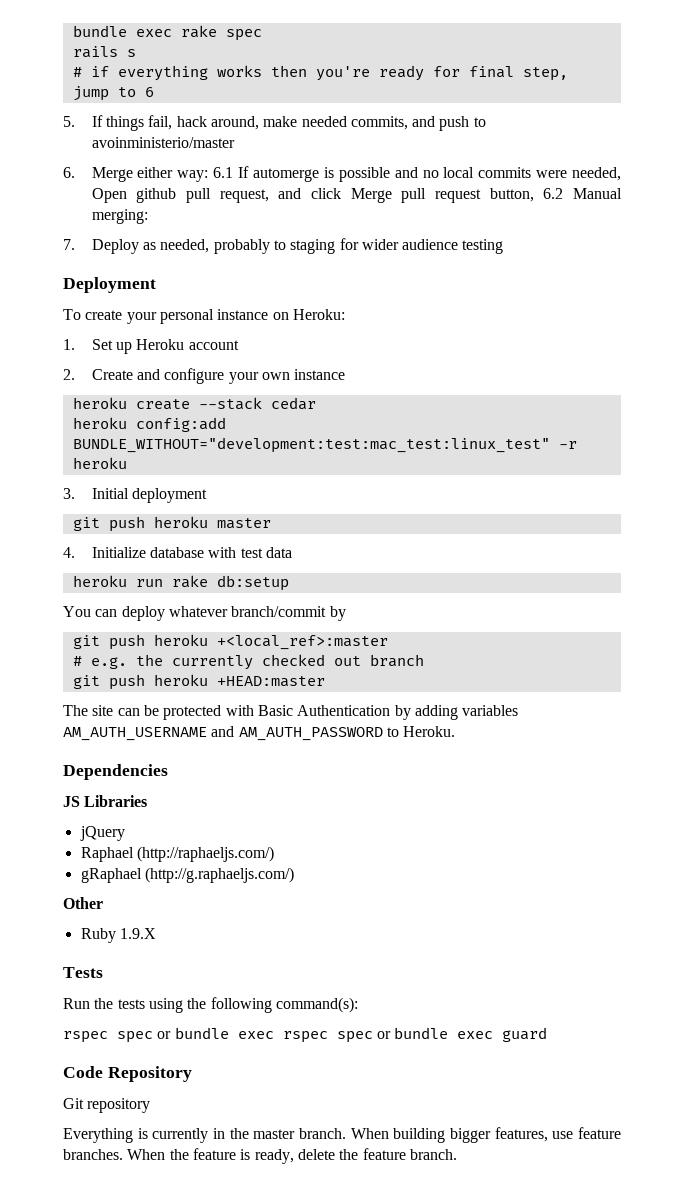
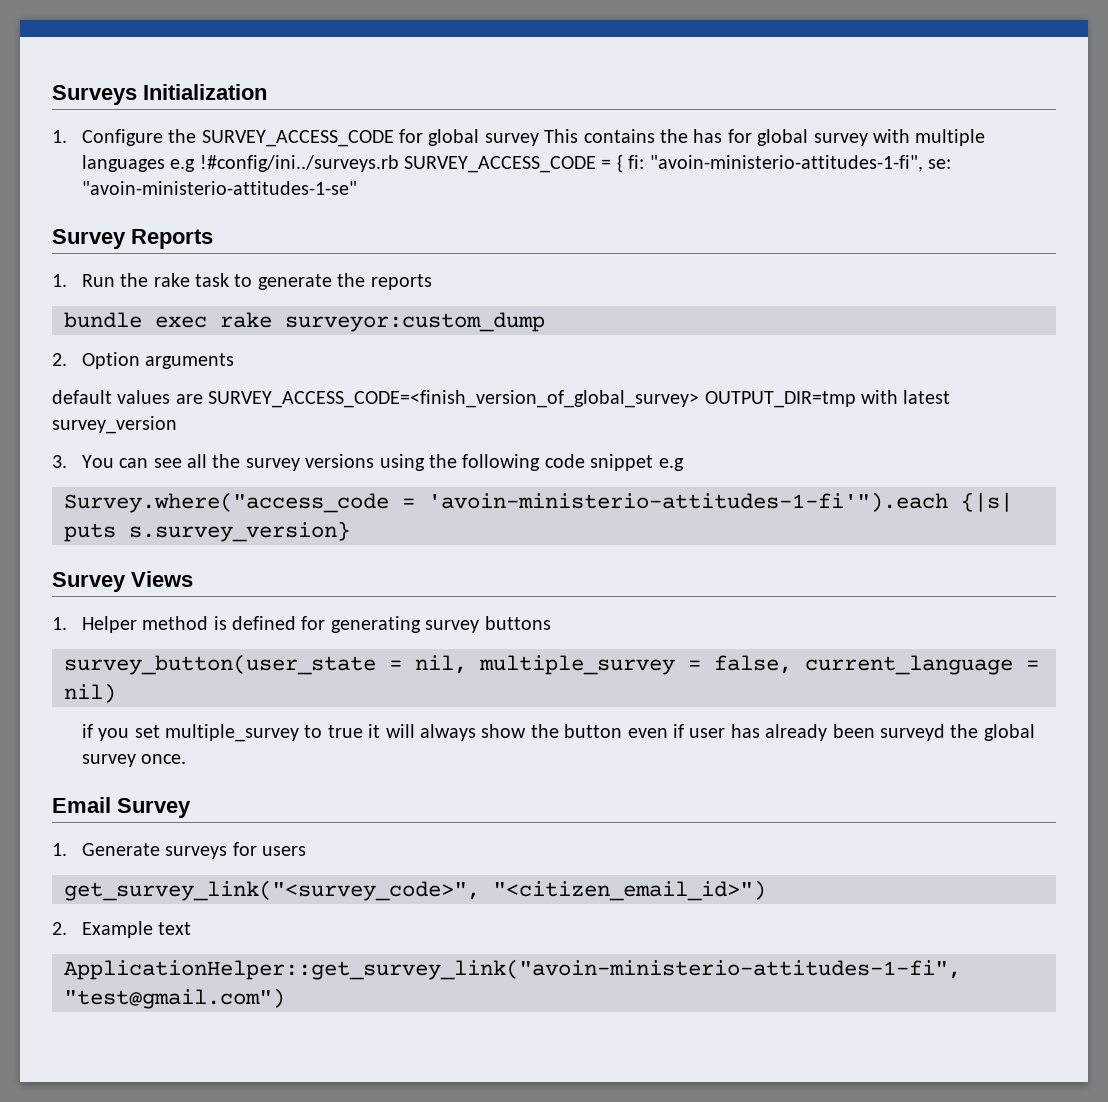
- bundle exec rake spec
- rails s
- # if everything works then you're ready for final step, jump to 6
- 5. If things fail, hack around, make needed commits, and push to avoinministerio/master
- 6. Merge either way: 6.1 If automerge is possible and no local commits were needed, Open github pull request, and click Merge pull request button, 6.2 Manual merging:
- 7. Deploy as needed, probably to staging for wider audience testing
- Deployment
- To create your personal instance on Heroku:
- 1. Set up Heroku account
- 2. Create and configure your own instance
- heroku create --stack cedar
- heroku config:add BUNDLE_WITHOUT="development:test:mac_test:linux_test" -r heroku
- 3. Initial deployment
- git push heroku master
- 4. Initialize database with test data
- heroku run rake db:setup
- You can deploy whatever branch/commit by
- git push heroku +<local_ref>:master
- # e.g. the currently checked out branch
- git push heroku +HEAD:master
- The site can be protected with Basic Authentication by adding variables AM_AUTH_USERNAME and AM_AUTH_PASSWORD to Heroku.
- Dependencies
- JS Libraries
- jQuery
- Raphael (http://raphaeljs.com/)
- gRaphael (http://g.raphaeljs.com/)
- Other
- Ruby 1.9.X
- Tests
- Run the tests using the following command(s):
- rspec spec or bundle exec rspec spec or bundle exec guard
- Code Repository
- Git repository
- Everything is currently in the master branch. When building bigger features, use feature branches. When the feature is ready, delete the feature branch.
+ Surveys Initialization
+ 1. Configure the SURVEY_ACCESS_CODE for global survey This contains the has for global survey with multiple languages e.g !#config/ini../surveys.rb SURVEY_ACCESS_CODE = { fi: "avoin-ministerio-attitudes-1-fi", se: "avoin-ministerio-attitudes-1-se"
+ Survey Reports
+ 1. Run the rake task to generate the reports
+ bundle exec rake surveyor:custom_dump
+ 2. Option arguments
+ default values are SURVEY_ACCESS_CODE=<finish_version_of_global_survey> OUTPUT_DIR=tmp with latest survey_version
+ 3. You can see all the survey versions using the following code snippet e.g
+ Survey.where("access_code = 'avoin-ministerio-attitudes-1-fi'").each {|s| puts s.survey_version}
+ Survey Views
+ 1. Helper method is defined for generating survey buttons
+ survey_button(user_state = nil, multiple_survey = false, current_language = nil)
+ if you set multiple_survey to true it will always show the button even if user has already been surveyd the global survey once.
+ Email Survey
+ 1. Generate surveys for users
+ get_survey_link("<survey_code>", "<citizen_email_id>")
+ 2. Example text
+ ApplicationHelper::get_survey_link("avoin-ministerio-attitudes-1-fi", "test@gmail.com")

